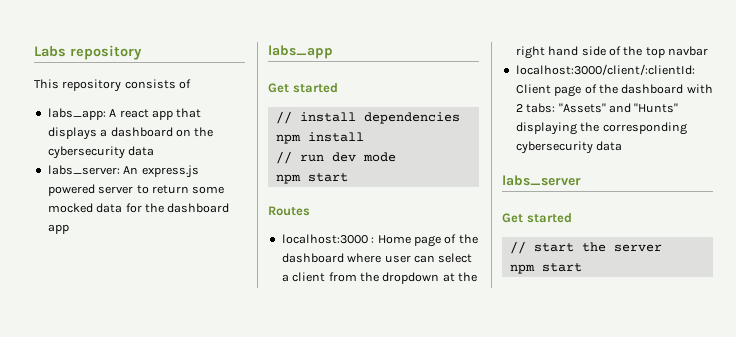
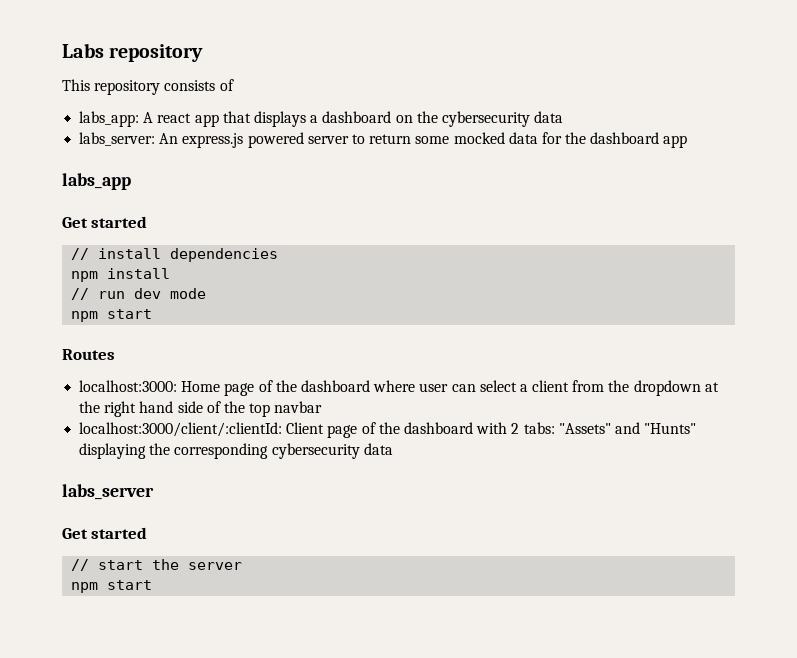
- localhost:3000 : Home page of the dashboard where user can select a client from the dropdown at the right hand side of the top navbar
+ localhost:3000: Home page of the dashboard where user can select a client from the dropdown at the right hand side of the top navbar

